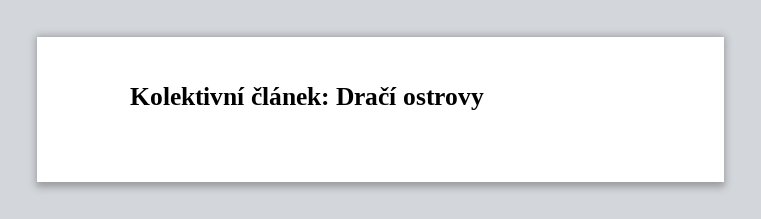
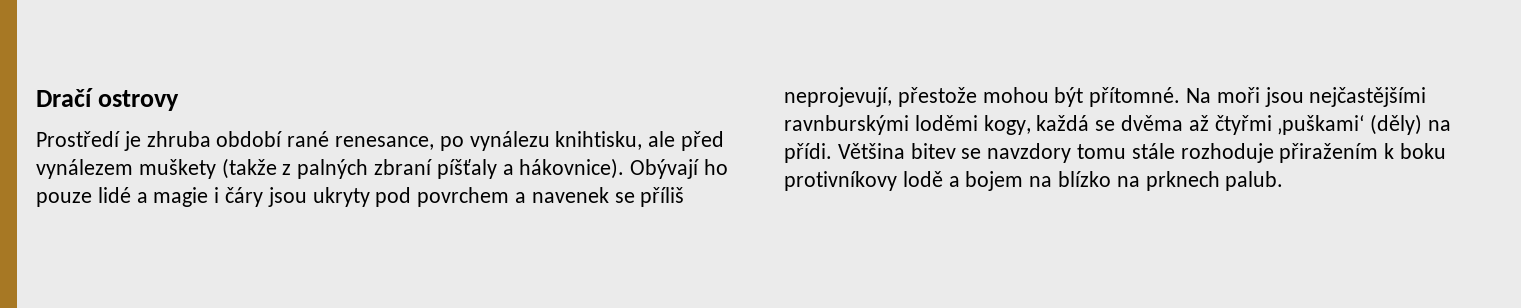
- Kolektivní článek: Dračí ostrovy
+ Dračí ostrovy
+ Prostředí je zhruba období rané renesance, po vynálezu knihtisku, ale před vynálezem muškety (takže z palných zbraní píšťaly a hákovnice). Obývají ho pouze lidé a magie i čáry jsou ukryty pod povrchem a navenek se příliš neprojevují, přestože mohou být přítomné. Na moři jsou nejčastějšími ravnburskými loděmi kogy, každá se dvěma až čtyřmi ‚puškami‘ (děly) na přídi. Většina bitev se navzdory tomu stále rozhoduje přiražením k boku protivníkovy lodě a bojem na blízko na prknech palub.

